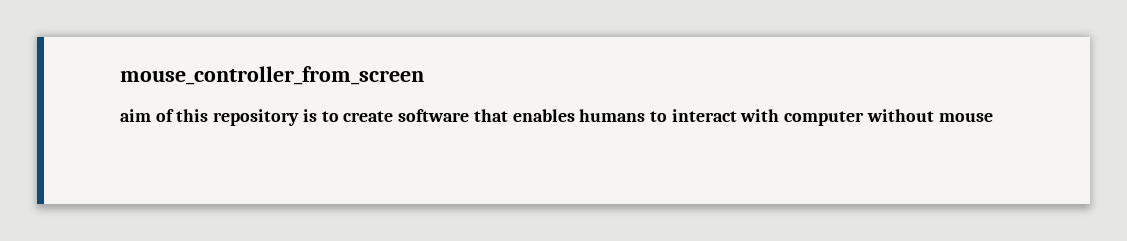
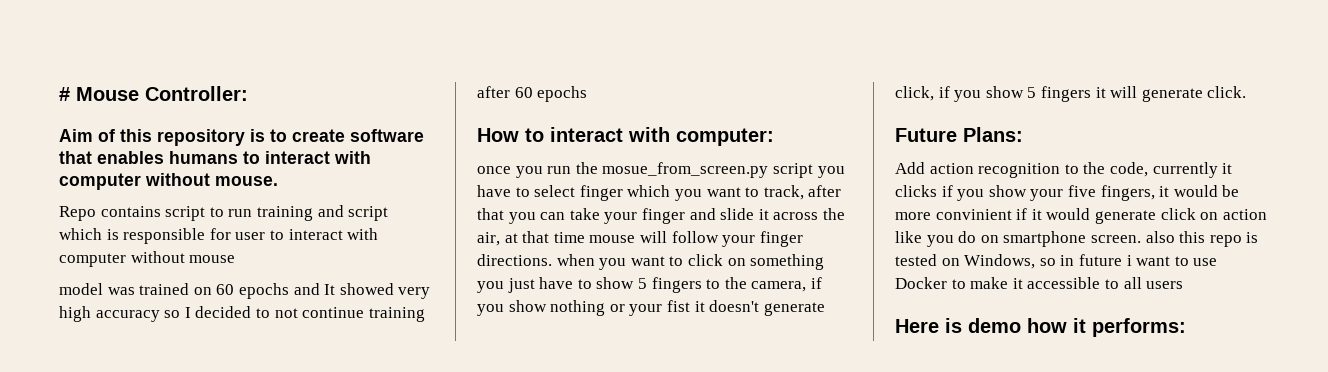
- mouse_controller_from_screen
- aim of this repository is to create software that enables humans to interact with computer without mouse
+ # Mouse Controller:
+ Aim of this repository is to create software that enables humans to interact with computer without mouse.
+ Repo contains script to run training and script which is responsible for user to interact with computer without mouse
+ model was trained on 60 epochs and It showed very high accuracy so I decided to not continue training after 60 epochs
+ How to interact with computer:
+ once you run the mosue_from_screen.py script you have to select finger which you want to track, after that you can take your finger and slide it across the air, at that time mouse will follow your finger directions. when you want to click on something you just have to show 5 fingers to the camera, if you show nothing or your fist it doesn't generate click, if you show 5 fingers it will generate click.
+ Future Plans:
+ Add action recognition to the code, currently it clicks if you show your five fingers, it would be more convinient if it would generate click on action like you do on smartphone screen. also this repo is tested on Windows, so in future i want to use Docker to make it accessible to all users
+ Here is demo how it performs:

